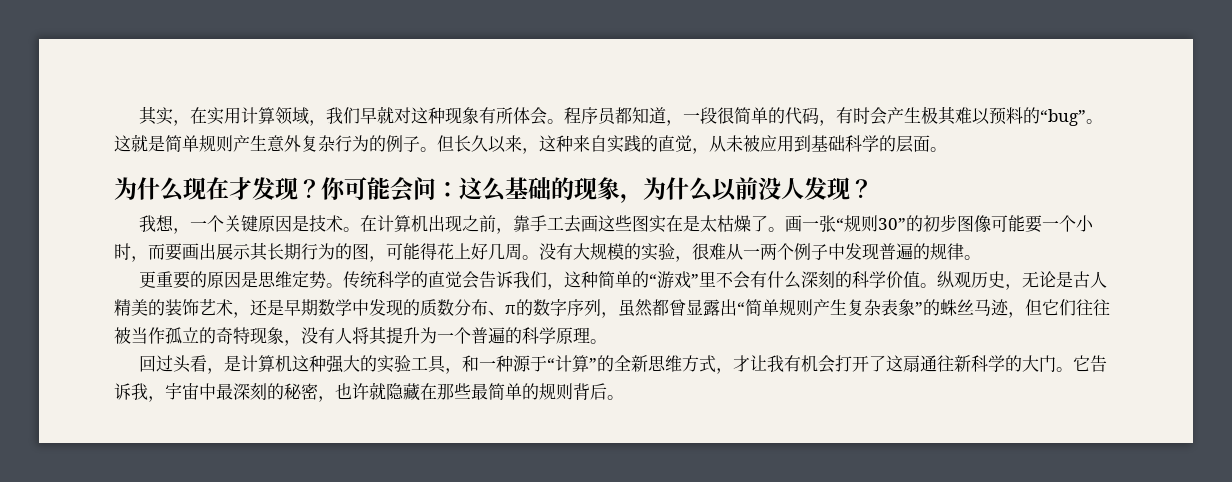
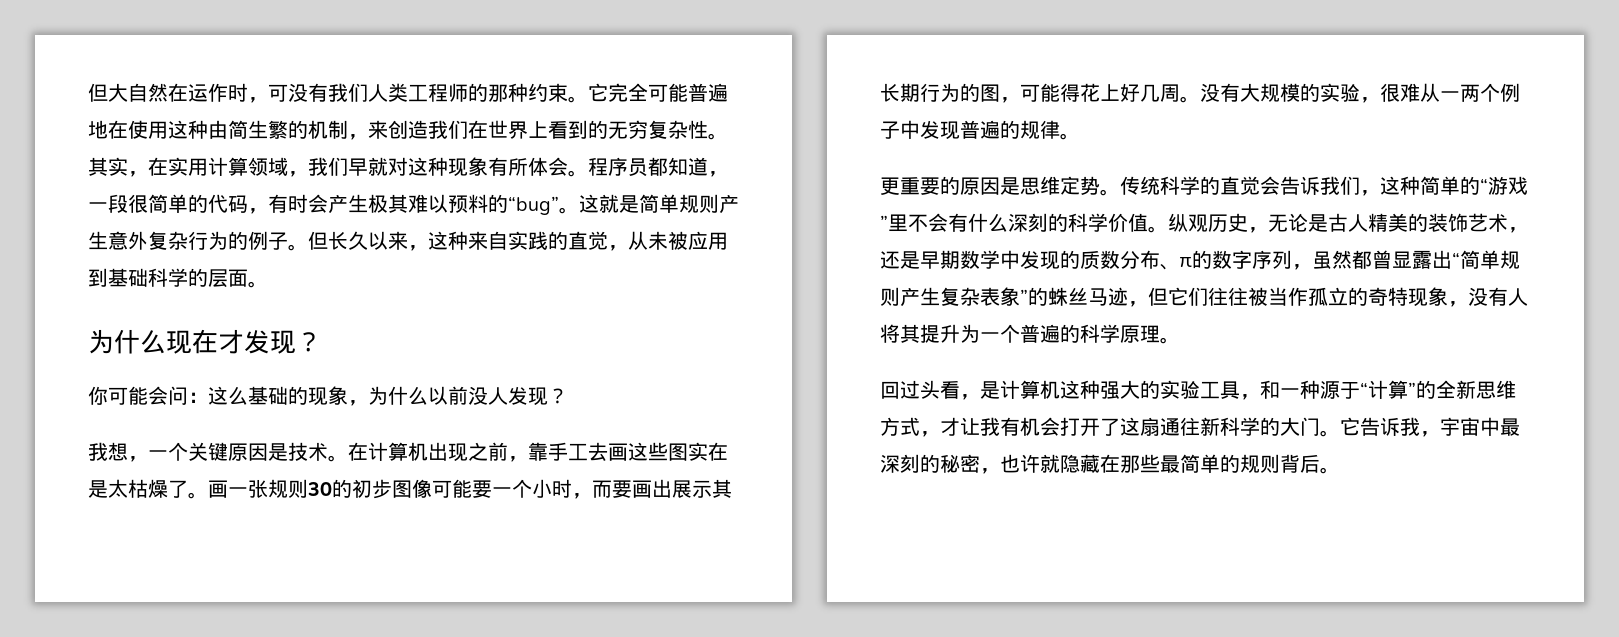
+ 但大自然在运作时，可没有我们人类工程师的那种约束。它完全可能普遍地在使用这种由简生繁的机制，来创造我们在世界上看到的无穷复杂性。
- 为什么现在才发现？你可能会问：这么基础的现象，为什么以前没人发现？
+ 为什么现在才发现？
+ 你可能会问：这么基础的现象，为什么以前没人发现？
- 画一张“规则30”的初步图像可能要一个小时，而要画出展示其长期行为的图，可能得花上好几周。
+ 画一张规则30的初步图像可能要一个小时，而要画出展示其长期行为的图，可能得花上好几周。

